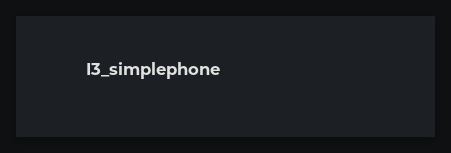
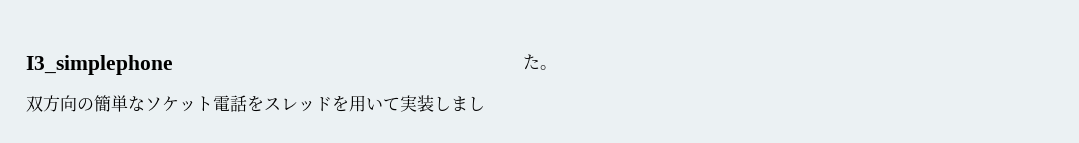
+ 双方向の簡単なソケット電話をスレッドを用いて実装しました。

